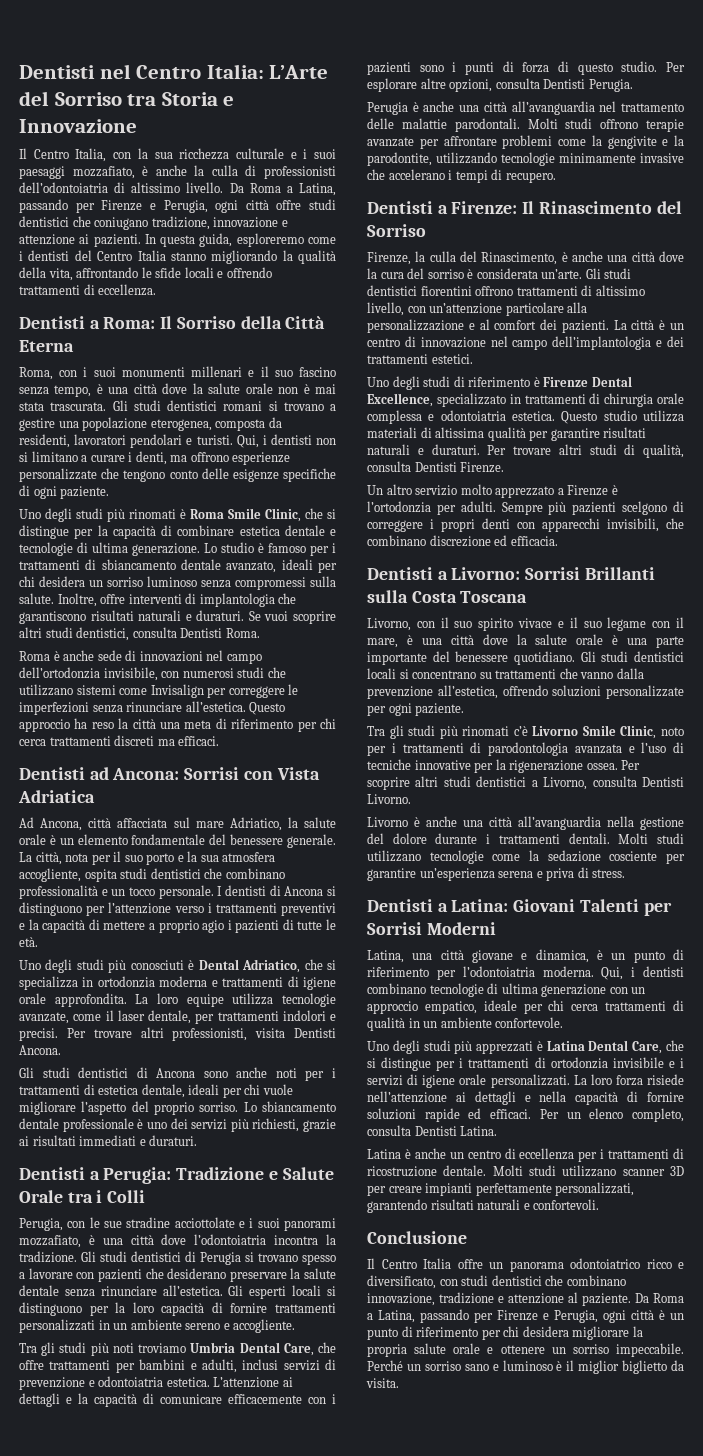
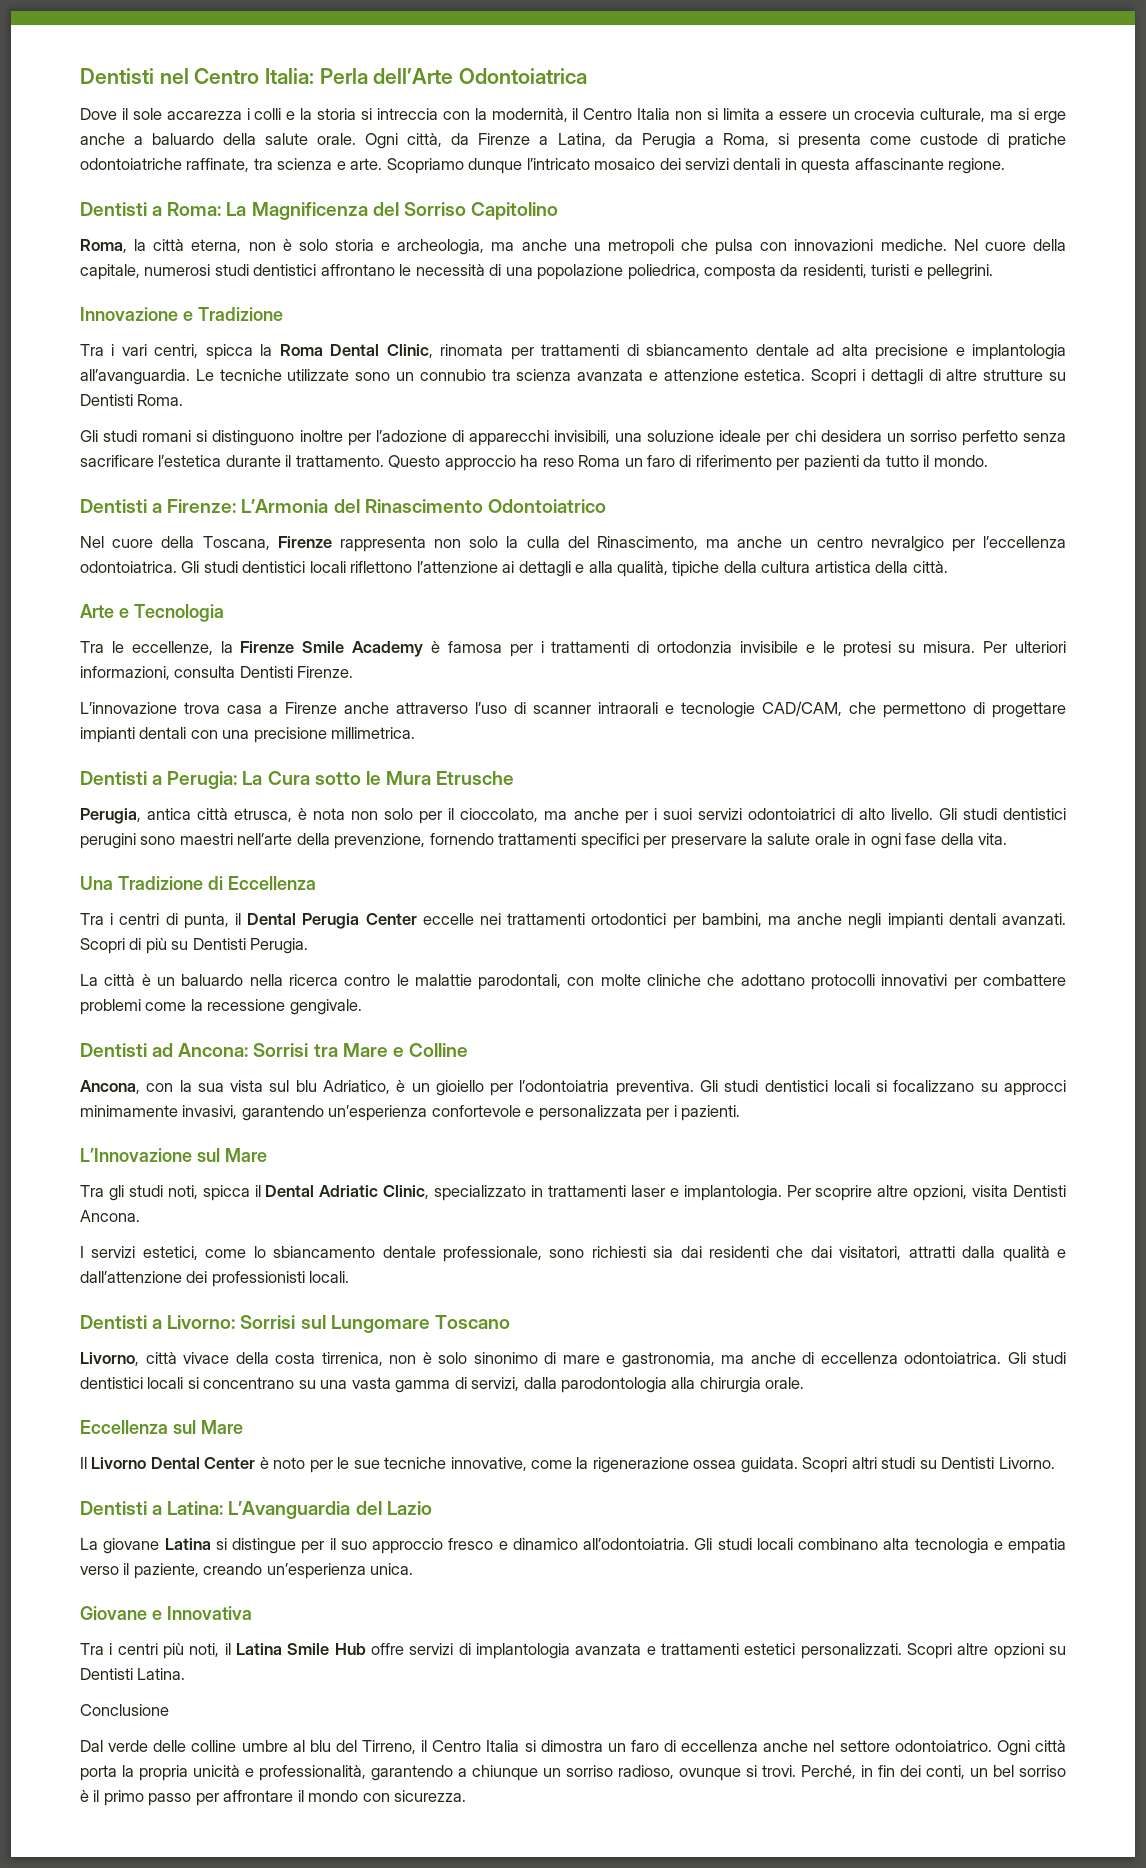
- Dentisti nel Centro Italia: L’Arte del Sorriso tra Storia e Innovazione
- Il Centro Italia, con la sua ricchezza culturale e i suoi paesaggi mozzafiato, è anche la culla di professionisti dell’odontoiatria di altissimo livello. Da Roma a Latina, passando per Firenze e Perugia, ogni città offre studi dentistici che coniugano tradizione, innovazione e attenzione ai pazienti. In questa guida, esploreremo come i dentisti del Centro Italia stanno migliorando la qualità della vita, affrontando le sfide locali e offrendo trattamenti di eccellenza.
- Dentisti a Roma: Il Sorriso della Città Eterna
- Roma, con i suoi monumenti millenari e il suo fascino senza tempo, è una città dove la salute orale non è mai stata trascurata. Gli studi dentistici romani si trovano a gestire una popolazione eterogenea, composta da residenti, lavoratori pendolari e turisti. Qui, i dentisti non si limitano a curare i denti, ma offrono esperienze personalizzate che tengono conto delle esigenze specifiche di ogni paziente.
- Uno degli studi più rinomati è Roma Smile Clinic, che si distingue per la capacità di combinare estetica dentale e tecnologie di ultima generazione. Lo studio è famoso per i trattamenti di sbiancamento dentale avanzato, ideali per chi desidera un sorriso luminoso senza compromessi sulla salute. Inoltre, offre interventi di implantologia che garantiscono risultati naturali e duraturi. Se vuoi scoprire altri studi dentistici, consulta Dentisti Roma.
- Roma è anche sede di innovazioni nel campo dell’ortodonzia invisibile, con numerosi studi che utilizzano sistemi come Invisalign per correggere le imperfezioni senza rinunciare all’estetica. Questo approccio ha reso la città una meta di riferimento per chi cerca trattamenti discreti ma efficaci.
- Dentisti ad Ancona: Sorrisi con Vista Adriatica
- Ad Ancona, città affacciata sul mare Adriatico, la salute orale è un elemento fondamentale del benessere generale. La città, nota per il suo porto e la sua atmosfera accogliente, ospita studi dentistici che combinano professionalità e un tocco personale. I dentisti di Ancona si distinguono per l’attenzione verso i trattamenti preventivi e la capacità di mettere a proprio agio i pazienti di tutte le età.
- Uno degli studi più conosciuti è Dental Adriatico, che si specializza in ortodonzia moderna e trattamenti di igiene orale approfondita. La loro equipe utilizza tecnologie avanzate, come il laser dentale, per trattamenti indolori e precisi. Per trovare altri professionisti, visita Dentisti Ancona.
- Gli studi dentistici di Ancona sono anche noti per i trattamenti di estetica dentale, ideali per chi vuole migliorare l’aspetto del proprio sorriso. Lo sbiancamento dentale professionale è uno dei servizi più richiesti, grazie ai risultati immediati e duraturi.
- Dentisti a Perugia: Tradizione e Salute Orale tra i Colli
- Perugia, con le sue stradine acciottolate e i suoi panorami mozzafiato, è una città dove l’odontoiatria incontra la tradizione. Gli studi dentistici di Perugia si trovano spesso a lavorare con pazienti che desiderano preservare la salute dentale senza rinunciare all’estetica. Gli esperti locali si distinguono per la loro capacità di fornire trattamenti personalizzati in un ambiente sereno e accogliente.
- Tra gli studi più noti troviamo Umbria Dental Care, che offre trattamenti per bambini e adulti, inclusi servizi di prevenzione e odontoiatria estetica. L’attenzione ai dettagli e la capacità di comunicare efficacemente con i pazienti sono i punti di forza di questo studio. Per esplorare altre opzioni, consulta Dentisti Perugia.
- Perugia è anche una città all’avanguardia nel trattamento delle malattie parodontali. Molti studi offrono terapie avanzate per affrontare problemi come la gengivite e la parodontite, utilizzando tecnologie minimamente invasive che accelerano i tempi di recupero.
- Dentisti a Firenze: Il Rinascimento del Sorriso
- Firenze, la culla del Rinascimento, è anche una città dove la cura del sorriso è considerata un’arte. Gli studi dentistici fiorentini offrono trattamenti di altissimo livello, con un’attenzione particolare alla personalizzazione e al comfort dei pazienti. La città è un centro di innovazione nel campo dell’implantologia e dei trattamenti estetici.
- Uno degli studi di riferimento è Firenze Dental Excellence, specializzato in trattamenti di chirurgia orale complessa e odontoiatria estetica. Questo studio utilizza materiali di altissima qualità per garantire risultati naturali e duraturi. Per trovare altri studi di qualità, consulta Dentisti Firenze.
- Un altro servizio molto apprezzato a Firenze è l’ortodonzia per adulti. Sempre più pazienti scelgono di correggere i propri denti con apparecchi invisibili, che combinano discrezione ed efficacia.
- Dentisti a Livorno: Sorrisi Brillanti sulla Costa Toscana
- Livorno, con il suo spirito vivace e il suo legame con il mare, è una città dove la salute orale è una parte importante del benessere quotidiano.
+ Dentisti nel Centro Italia: Perla dell’Arte Odontoiatrica
+ Dove il sole accarezza i colli e la storia si intreccia con la modernità, il Centro Italia non si limita a essere un crocevia culturale, ma si erge anche a baluardo della salute orale. Ogni città, da Firenze a Latina, da Perugia a Roma, si presenta come custode di pratiche odontoiatriche raffinate, tra scienza e arte. Scopriamo dunque l’intricato mosaico dei servizi dentali in questa affascinante regione.
+ Dentisti a Roma: La Magnificenza del Sorriso Capitolino
+ Roma, la città eterna, non è solo storia e archeologia, ma anche una metropoli che pulsa con innovazioni mediche. Nel cuore della capitale, numerosi studi dentistici affrontano le necessità di una popolazione poliedrica, composta da residenti, turisti e pellegrini.
+ Innovazione e Tradizione
+ Tra i vari centri, spicca la Roma Dental Clinic, rinomata per trattamenti di sbiancamento dentale ad alta precisione e implantologia all’avanguardia. Le tecniche utilizzate sono un connubio tra scienza avanzata e attenzione estetica. Scopri i dettagli di altre strutture su Dentisti Roma.
+ Gli studi romani si distinguono inoltre per l’adozione di apparecchi invisibili, una soluzione ideale per chi desidera un sorriso perfetto senza sacrificare l’estetica durante il trattamento. Questo approccio ha reso Roma un faro di riferimento per pazienti da tutto il mondo.
+ Dentisti a Firenze: L’Armonia del Rinascimento Odontoiatrico
+ Nel cuore della Toscana, Firenze rappresenta non solo la culla del Rinascimento, ma anche un centro nevralgico per l’eccellenza odontoiatrica. Gli studi dentistici locali riflettono l’attenzione ai dettagli e alla qualità, tipiche della cultura artistica della città.
+ Arte e Tecnologia
+ Tra le eccellenze, la Firenze Smile Academy è famosa per i trattamenti di ortodonzia invisibile e le protesi su misura. Per ulteriori informazioni, consulta Dentisti Firenze.
+ L’innovazione trova casa a Firenze anche attraverso l’uso di scanner intraorali e tecnologie CAD/CAM, che permettono di progettare impianti dentali con una precisione millimetrica.
+ Dentisti a Perugia: La Cura sotto le Mura Etrusche
+ Perugia, antica città etrusca, è nota non solo per il cioccolato, ma anche per i suoi servizi odontoiatrici di alto livello. Gli studi dentistici perugini sono maestri nell’arte della prevenzione, fornendo trattamenti specifici per preservare la salute orale in ogni fase della vita.
+ Una Tradizione di Eccellenza
+ Tra i centri di punta, il Dental Perugia Center eccelle nei trattamenti ortodontici per bambini, ma anche negli impianti dentali avanzati. Scopri di più su Dentisti Perugia.
+ La città è un baluardo nella ricerca contro le malattie parodontali, con molte cliniche che adottano protocolli innovativi per combattere problemi come la recessione gengivale.
+ Dentisti ad Ancona: Sorrisi tra Mare e Colline
+ Ancona, con la sua vista sul blu Adriatico, è un gioiello per l’odontoiatria preventiva. Gli studi dentistici locali si focalizzano su approcci minimamente invasivi, garantendo un’esperienza confortevole e personalizzata per i pazienti.
+ L’Innovazione sul Mare
+ Tra gli studi noti, spicca il Dental Adriatic Clinic, specializzato in trattamenti laser e implantologia. Per scoprire altre opzioni, visita Dentisti Ancona.
+ I servizi estetici, come lo sbiancamento dentale professionale, sono richiesti sia dai residenti che dai visitatori, attratti dalla qualità e dall’attenzione dei professionisti locali.
+ Dentisti a Livorno: Sorrisi sul Lungomare Toscano
+ Livorno, città vivace della costa tirrenica, non è solo sinonimo di mare e gastronomia, ma anche di eccellenza odontoiatrica.
- Gli studi dentistici locali si concentrano su trattamenti che vanno dalla prevenzione all’estetica, offrendo soluzioni personalizzate per ogni paziente.
- Tra gli studi più rinomati c’è Livorno Smile Clinic, noto per i trattamenti di parodontologia avanzata e l’uso di tecniche innovative per la rigenerazione ossea. Per scoprire altri studi dentistici a Livorno, consulta Dentisti Livorno.
- Livorno è anche una città all’avanguardia nella gestione del dolore durante i trattamenti dentali. Molti studi utilizzano tecnologie come la sedazione cosciente per garantire un’esperienza serena e priva di stress.
- Dentisti a Latina: Giovani Talenti per Sorrisi Moderni
- Latina, una città giovane e dinamica, è un punto di riferimento per l’odontoiatria moderna. Qui, i dentisti combinano tecnologie di ultima generazione con un approccio empatico, ideale per chi cerca trattamenti di qualità in un ambiente confortevole.
- Uno degli studi più apprezzati è Latina Dental Care, che si distingue per i trattamenti di ortodonzia invisibile e i servizi di igiene orale personalizzati. La loro forza risiede nell’attenzione ai dettagli e nella capacità di fornire soluzioni rapide ed efficaci. Per un elenco completo, consulta Dentisti Latina.
- Latina è anche un centro di eccellenza per i trattamenti di ricostruzione dentale. Molti studi utilizzano scanner 3D per creare impianti perfettamente personalizzati, garantendo risultati naturali e confortevoli.
+ Gli studi dentistici locali si concentrano su una vasta gamma di servizi, dalla parodontologia alla chirurgia orale.
+ Eccellenza sul Mare
+ Il Livorno Dental Center è noto per le sue tecniche innovative, come la rigenerazione ossea guidata. Scopri altri studi su Dentisti Livorno.
+ Dentisti a Latina: L’Avanguardia del Lazio
+ La giovane Latina si distingue per il suo approccio fresco e dinamico all’odontoiatria. Gli studi locali combinano alta tecnologia e empatia verso il paziente, creando un’esperienza unica.
+ Giovane e Innovativa
+ Tra i centri più noti, il Latina Smile Hub offre servizi di implantologia avanzata e trattamenti estetici personalizzati. Scopri altre opzioni su Dentisti Latina.
  Conclusione
- Il Centro Italia offre un panorama odontoiatrico ricco e diversificato, con studi dentistici che combinano innovazione, tradizione e attenzione al paziente. Da Roma a Latina, passando per Firenze e Perugia, ogni città è un punto di riferimento per chi desidera migliorare la propria salute orale e ottenere un sorriso impeccabile. Perché un sorriso sano e luminoso è il miglior biglietto da visita.
+ Dal verde delle colline umbre al blu del Tirreno, il Centro Italia si dimostra un faro di eccellenza anche nel settore odontoiatrico. Ogni città porta la propria unicità e professionalità, garantendo a chiunque un sorriso radioso, ovunque si trovi. Perché, in fin dei conti, un bel sorriso è il primo passo per affrontare il mondo con sicurezza.

